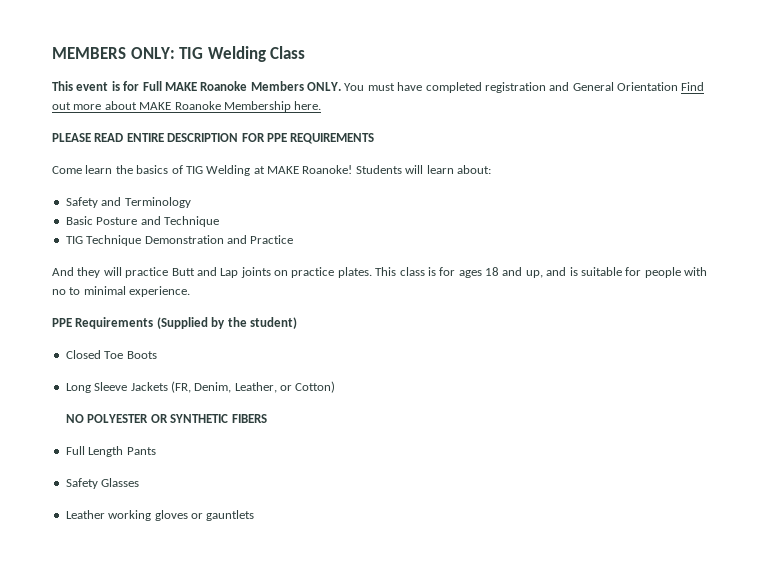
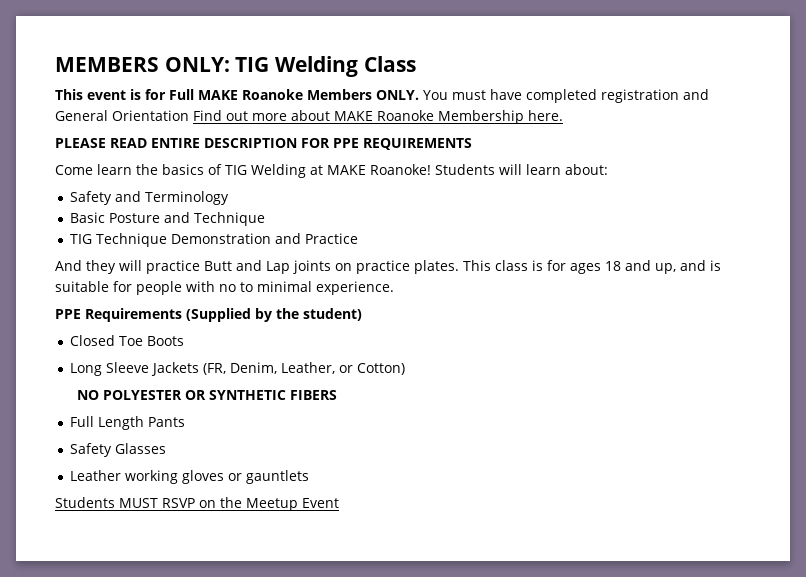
+ Students MUST RSVP on the Meetup Event

